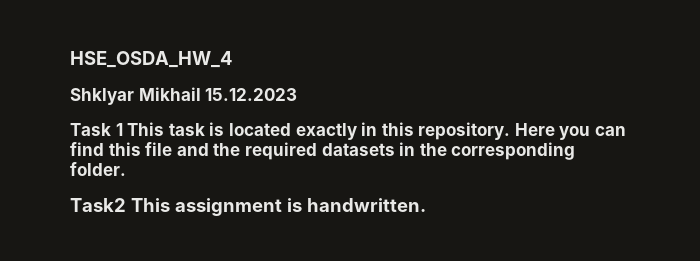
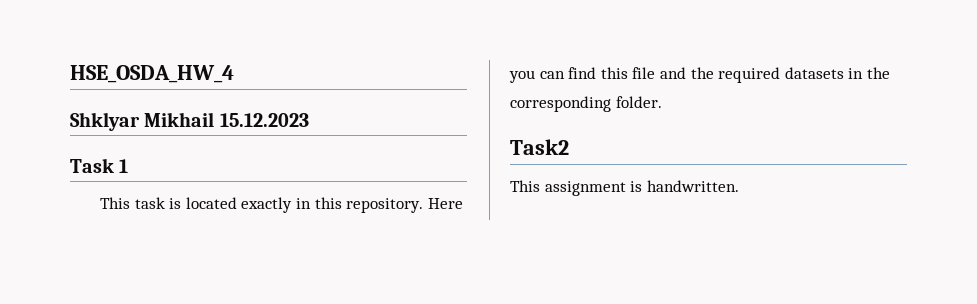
- Task 1 This task is located exactly in this repository.
+ Task 1
+ This task is located exactly in this repository.
- Task2 This assignment is handwritten.
+ Task2
+ This assignment is handwritten.

